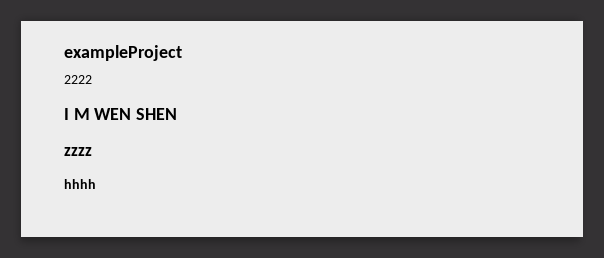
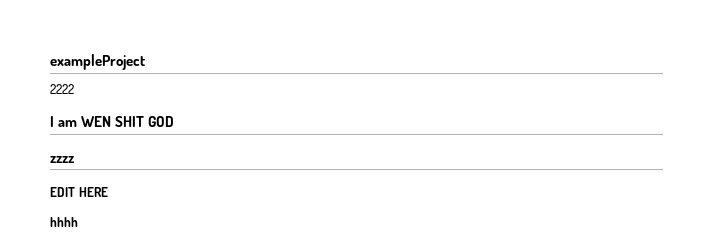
- I M WEN SHEN
+ I am WEN SHIT GOD
+ EDIT HERE

